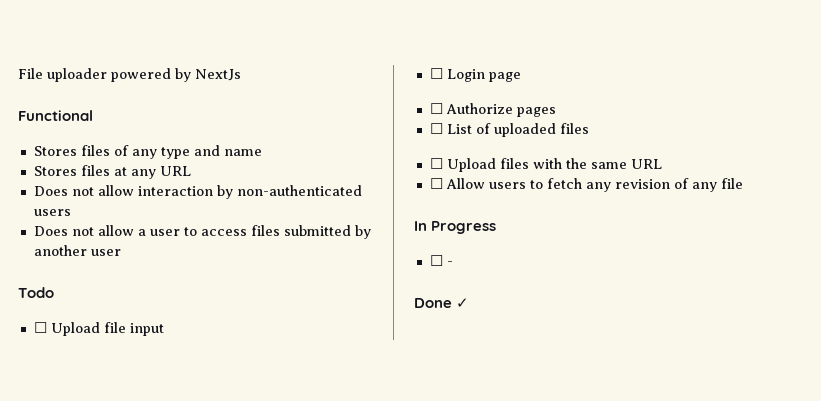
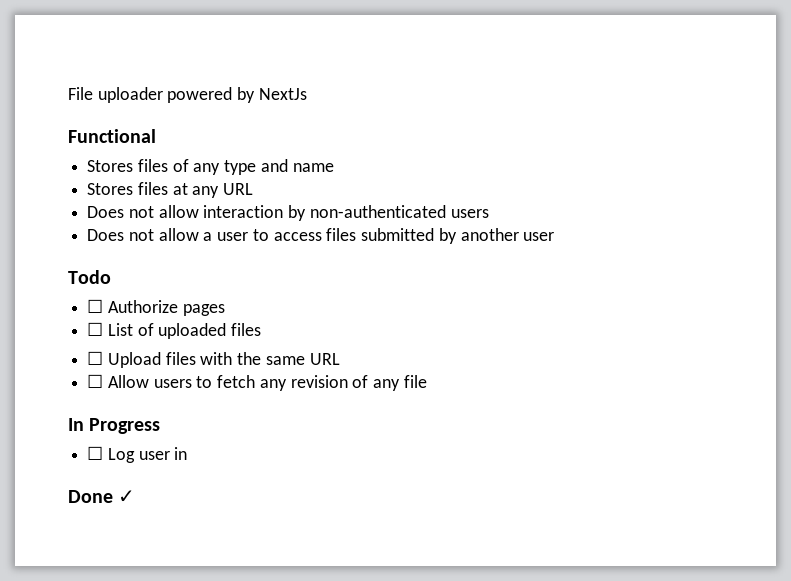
- ☐ Upload file input
- ☐ Login page
- ☐ -
+ ☐ Log user in

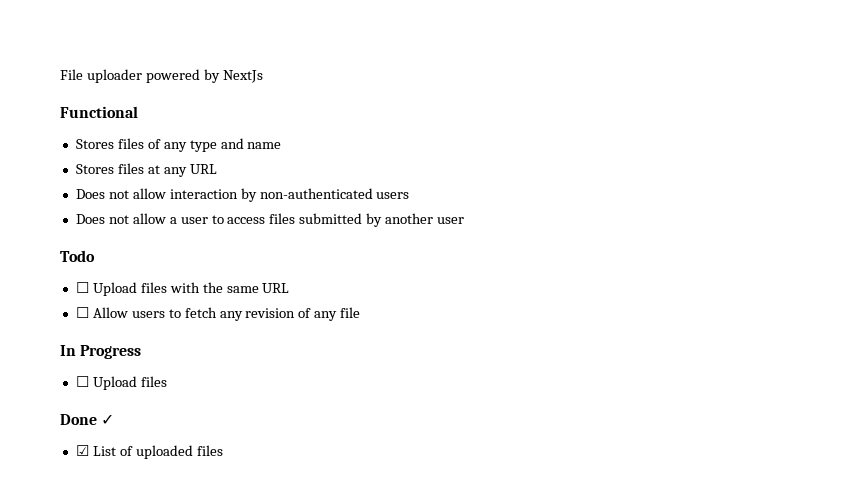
- ☐ Authorize pages
- ☐ List of uploaded files
  In Progress
- ☐ Log user in
+ ☐ Upload files
+ ☑ List of uploaded files

